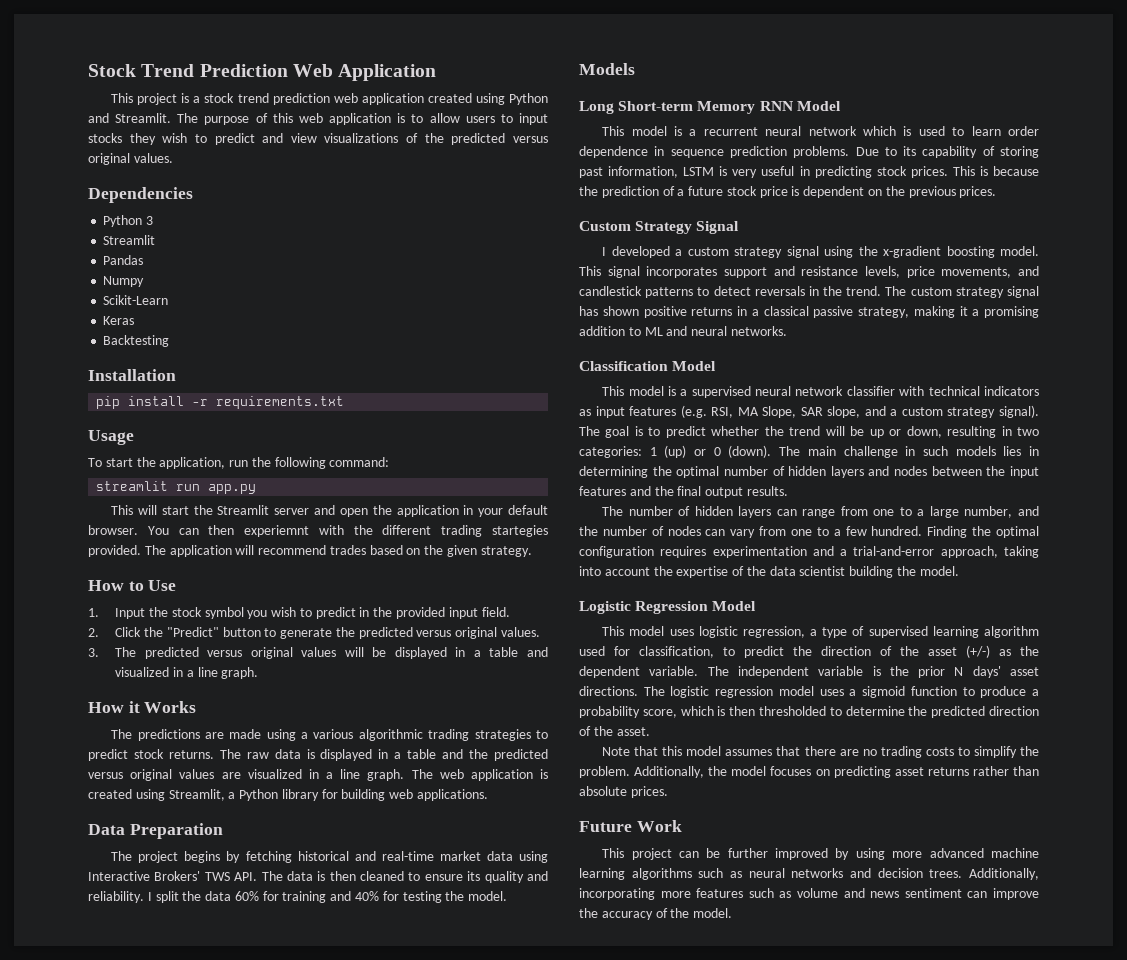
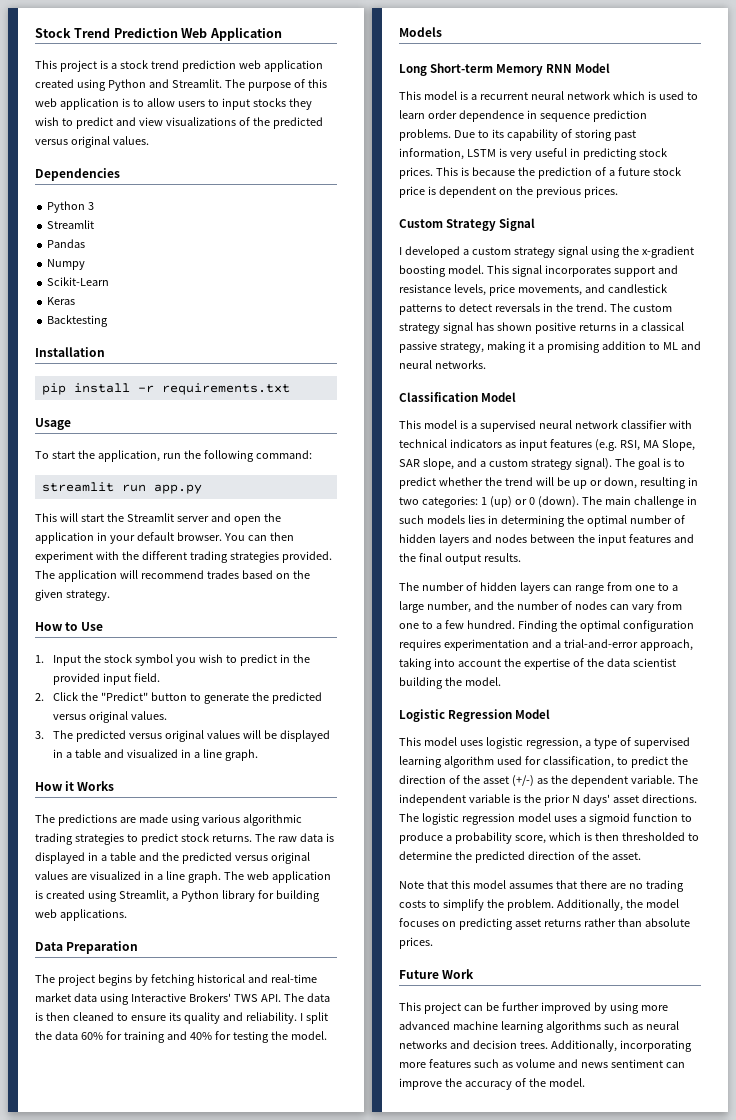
- You can then experiemnt with the different trading startegies provided.
+ You can then experiment with the different trading strategies provided.
- The predictions are made using a various algorithmic trading strategies to predict stock returns.
+ The predictions are made using various algorithmic trading strategies to predict stock returns.

